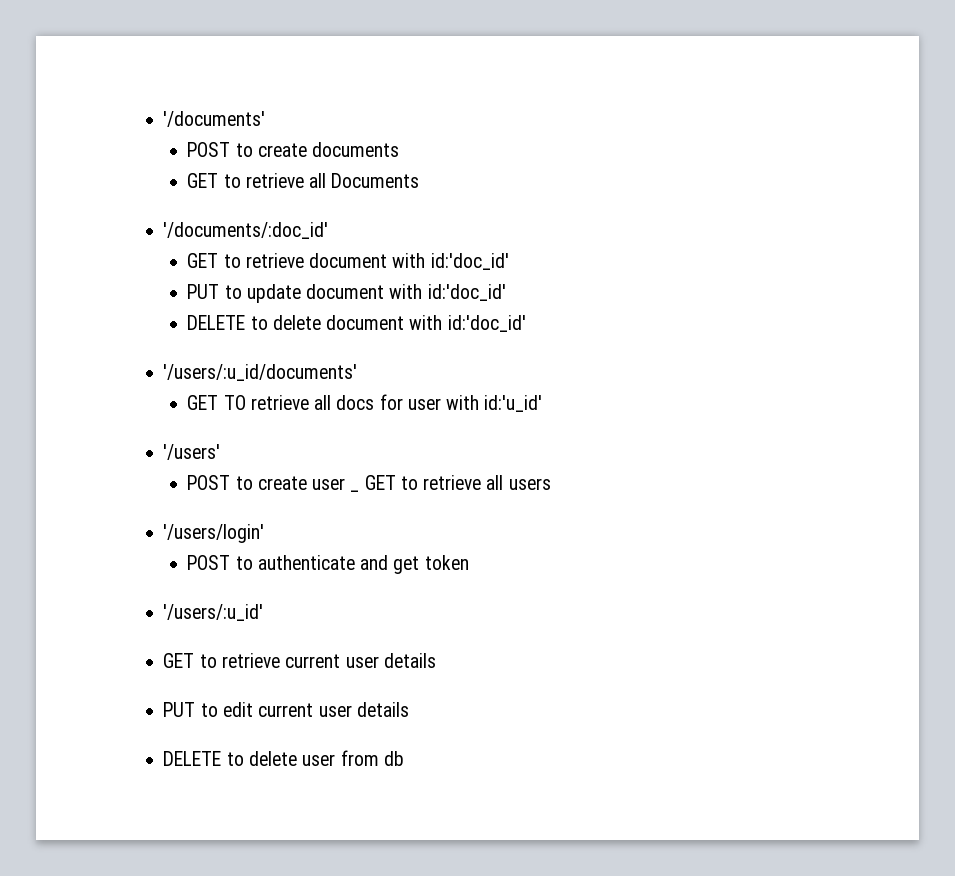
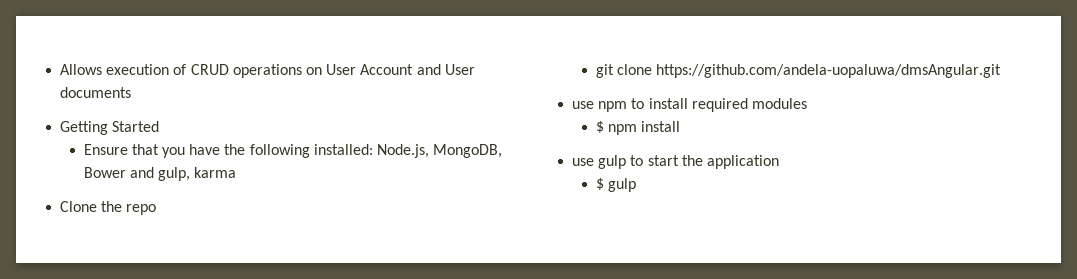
- '/documents'
- POST to create documents
- GET to retrieve all Documents
- '/documents/:doc_id'
- GET to retrieve document with id:'doc_id'
- PUT to update document with id:'doc_id'
- DELETE to delete document with id:'doc_id'
- '/users/:u_id/documents'
- GET TO retrieve all docs for user with id:'u_id'
- '/users'
- POST to create user _ GET to retrieve all users
- '/users/login'
- POST to authenticate and get token
- '/users/:u_id'
- GET to retrieve current user details
- PUT to edit current user details
- DELETE to delete user from db
+ Allows execution of CRUD operations on User Account and User documents
+ Getting Started
+ Ensure that you have the following installed: Node.js, MongoDB, Bower and gulp, karma
+ Clone the repo
+ git clone https://github.com/andela-uopaluwa/dmsAngular.git
+ use npm to install required modules
+ $ npm install
+ use gulp to start the application
+ $ gulp

